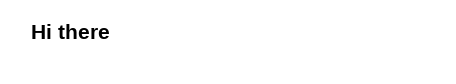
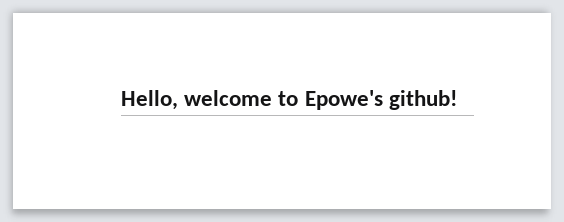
- Hi there
+ Hello, welcome to Epowe's github!

